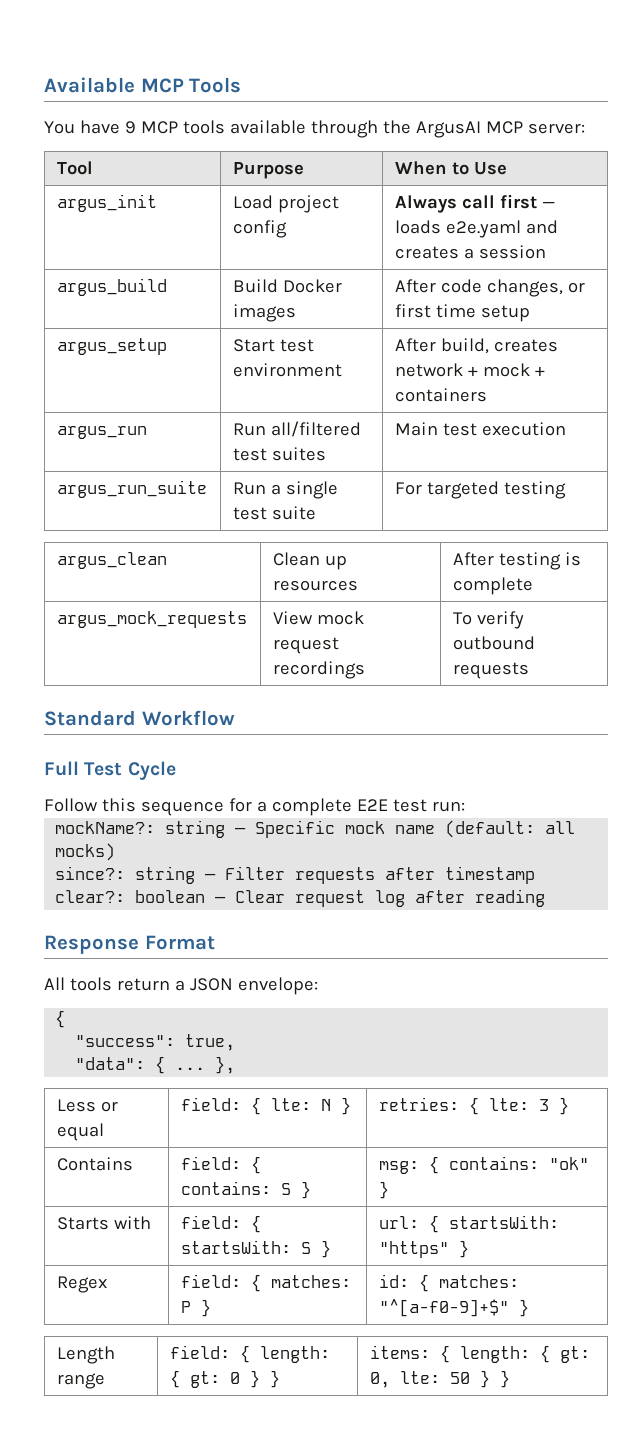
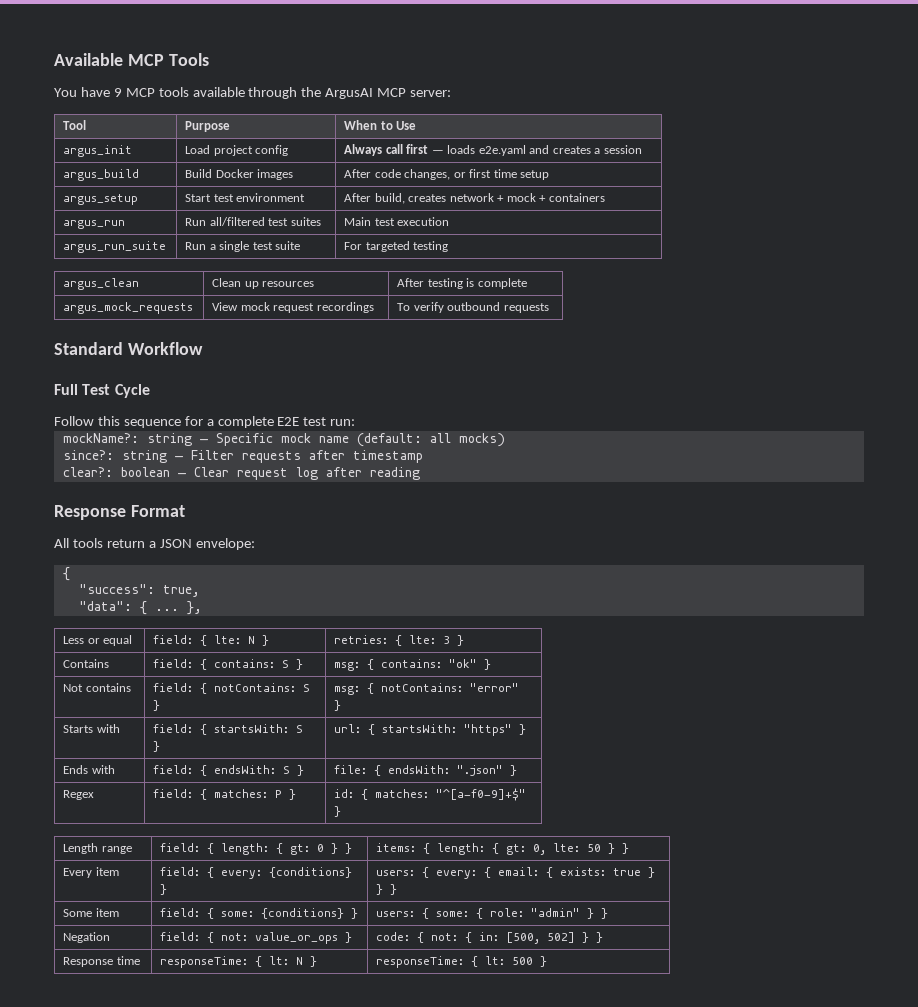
+ Not contains | field: { notContains: S } | msg: { notContains: "error" }
+ Ends with | field: { endsWith: S } | file: { endsWith: ".json" }
+ Every item | field: { every: {conditions} } | users: { every: { email: { exists: true } } }
+ Some item | field: { some: {conditions} } | users: { some: { role: "admin" } }
+ Negation | field: { not: value_or_ops } | code: { not: { in: [500, 502] } }
+ Response time | responseTime: { lt: N } | responseTime: { lt: 500 }

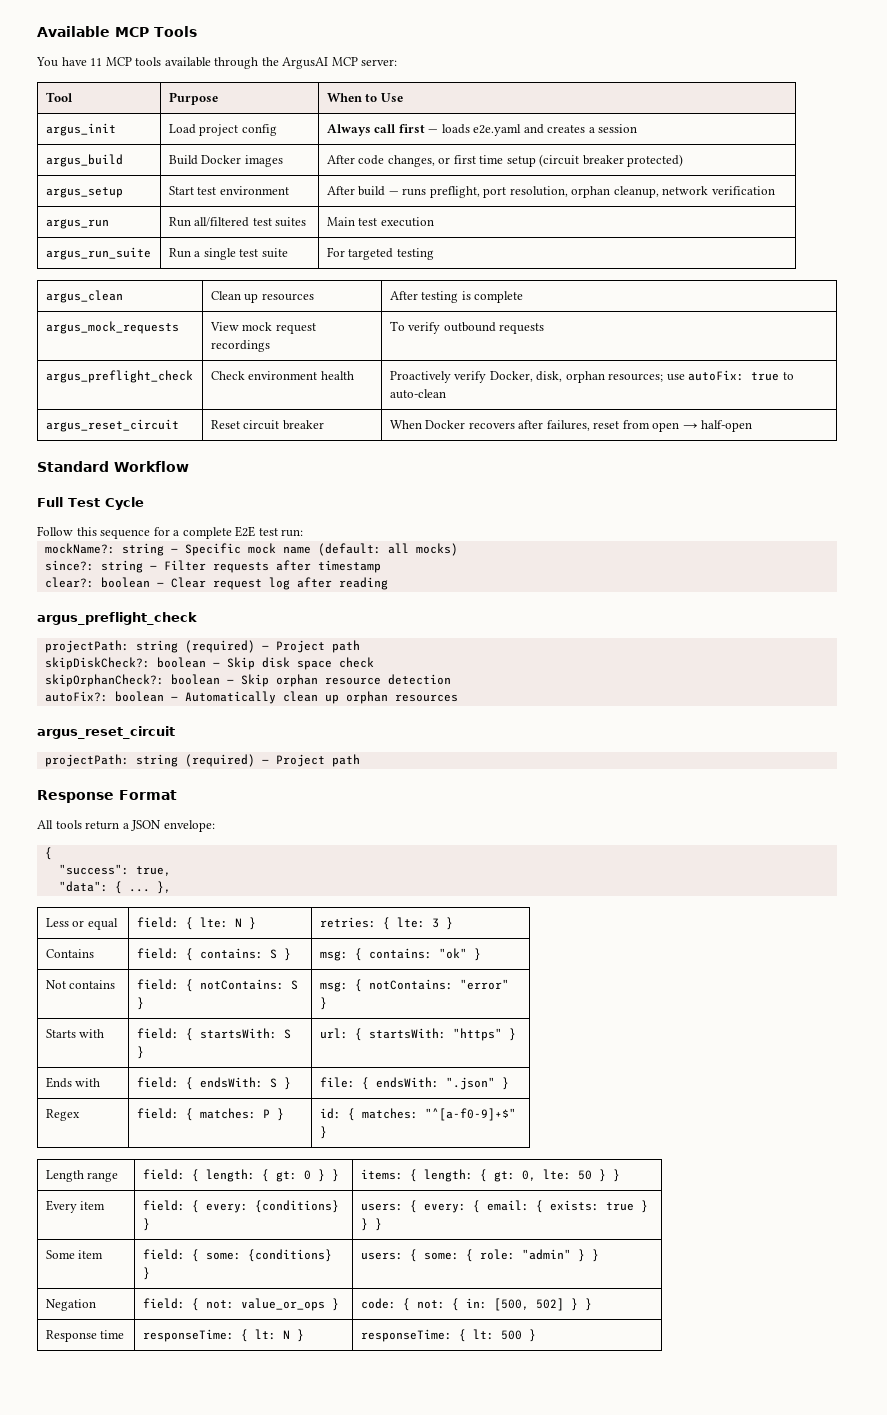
- You have 9 MCP tools available through the ArgusAI MCP server:
+ You have 11 MCP tools available through the ArgusAI MCP server:
- argus_build | Build Docker images | After code changes, or first time setup
+ argus_build | Build Docker images | After code changes, or first time setup (circuit breaker protected)
- argus_setup | Start test environment | After build, creates network + mock + containers
+ argus_setup | Start test environment | After build — runs preflight, port resolution, orphan cleanup, network verification
+ argus_preflight_check | Check environment health | Proactively verify Docker, disk, orphan resources; use autoFix: true to auto-clean
+ argus_reset_circuit | Reset circuit breaker | When Docker recovers after failures, reset from open → half-open
  clear?: boolean — Clear request log after reading
+ argus_preflight_check
+ projectPath: string (required) — Project path
+ skipDiskCheck?: boolean — Skip disk space check
+ skipOrphanCheck?: boolean — Skip orphan resource detection
+ autoFix?: boolean — Automatically clean up orphan resources
+ argus_reset_circuit
+ projectPath: string (required) — Project path

